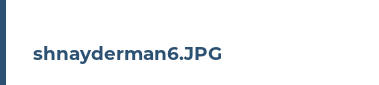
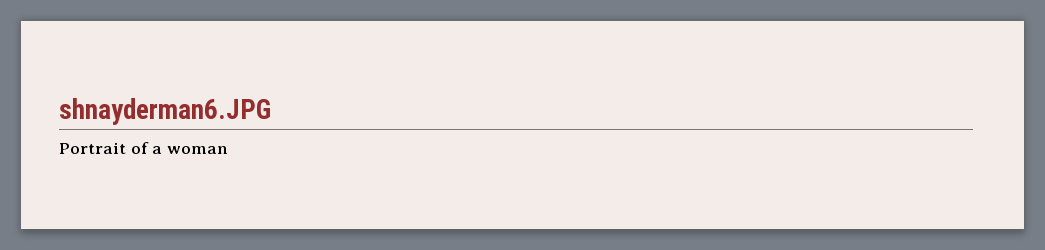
+ Portrait of a woman

